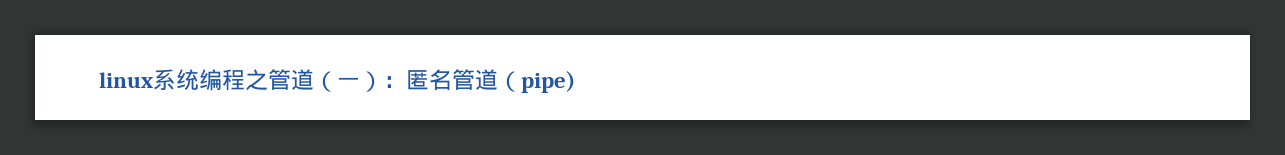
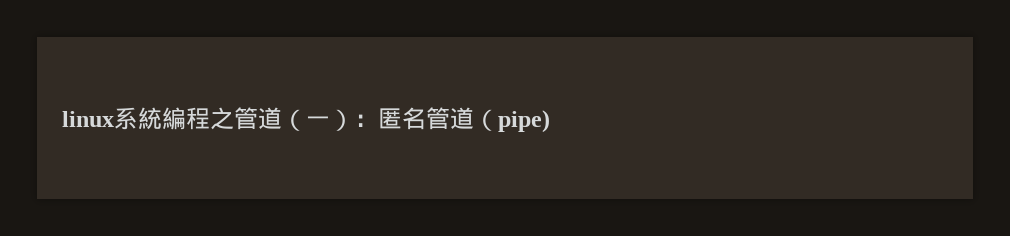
- linux系统编程之管道（一）：匿名管道（pipe)
+ linux系統編程之管道（一）：匿名管道（pipe)

